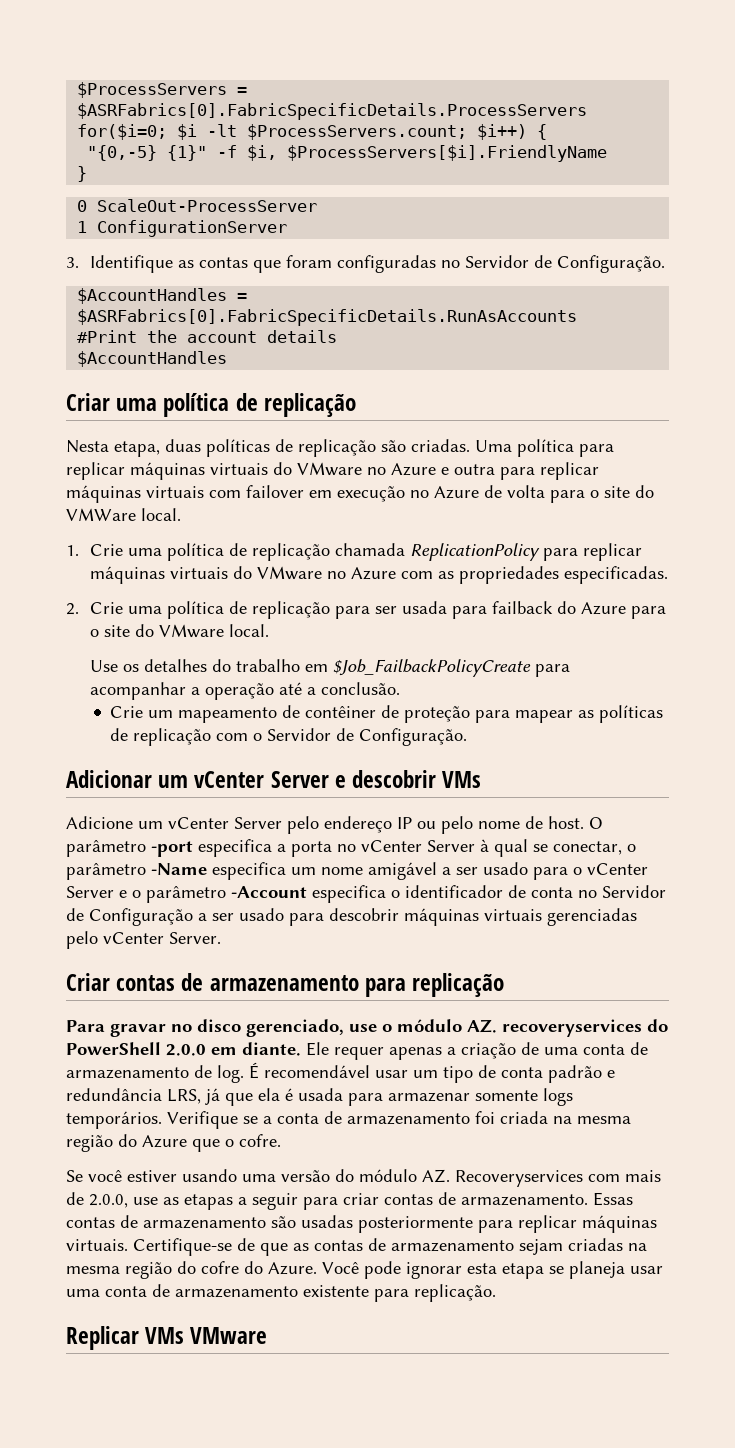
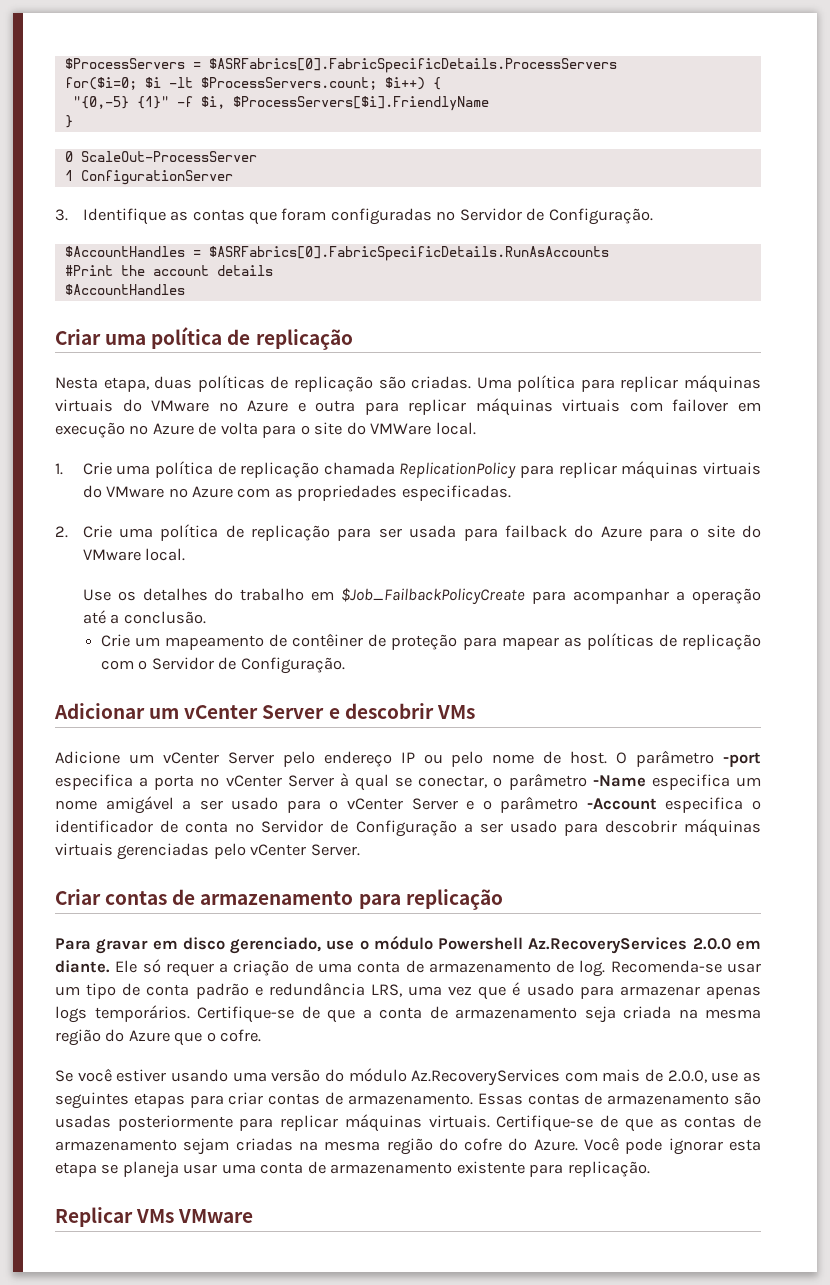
- Para gravar no disco gerenciado, use o módulo AZ. recoveryservices do PowerShell 2.0.0 em diante.
+ Para gravar em disco gerenciado, use o módulo Powershell Az.RecoveryServices 2.0.0 em diante.
- Ele requer apenas a criação de uma conta de armazenamento de log.
+ Ele só requer a criação de uma conta de armazenamento de log.
- É recomendável usar um tipo de conta padrão e redundância LRS, já que ela é usada para armazenar somente logs temporários.
+ Recomenda-se usar um tipo de conta padrão e redundância LRS, uma vez que é usado para armazenar apenas logs temporários.
- Verifique se a conta de armazenamento foi criada na mesma região do Azure que o cofre.
+ Certifique-se de que a conta de armazenamento seja criada na mesma região do Azure que o cofre.
- Se você estiver usando uma versão do módulo AZ. Recoveryservices com mais de 2.0.0, use as etapas a seguir para criar contas de armazenamento.
+ Se você estiver usando uma versão do módulo Az.RecoveryServices com mais de 2.0.0, use as seguintes etapas para criar contas de armazenamento.

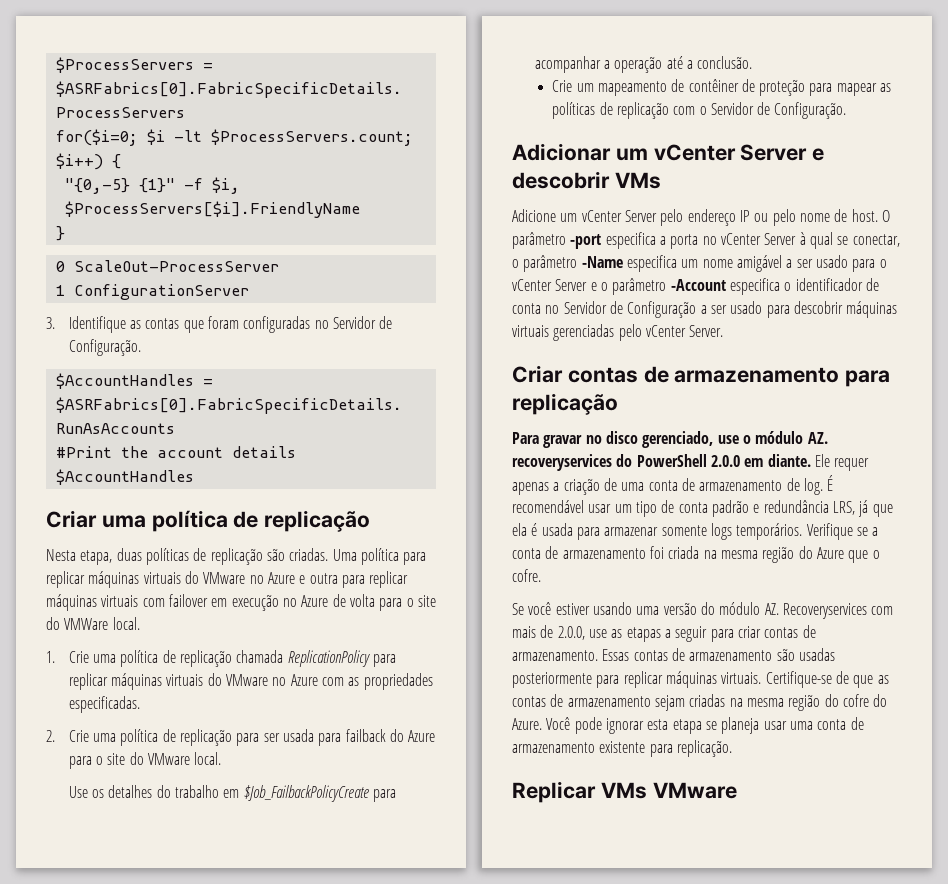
- Para gravar em disco gerenciado, use o módulo Powershell Az.RecoveryServices 2.0.0 em diante.
+ Para gravar no disco gerenciado, use o módulo AZ. recoveryservices do PowerShell 2.0.0 em diante.
- Ele só requer a criação de uma conta de armazenamento de log.
+ Ele requer apenas a criação de uma conta de armazenamento de log.
- Recomenda-se usar um tipo de conta padrão e redundância LRS, uma vez que é usado para armazenar apenas logs temporários.
+ É recomendável usar um tipo de conta padrão e redundância LRS, já que ela é usada para armazenar somente logs temporários.
- Certifique-se de que a conta de armazenamento seja criada na mesma região do Azure que o cofre.
+ Verifique se a conta de armazenamento foi criada na mesma região do Azure que o cofre.
- Se você estiver usando uma versão do módulo Az.RecoveryServices com mais de 2.0.0, use as seguintes etapas para criar contas de armazenamento.
+ Se você estiver usando uma versão do módulo AZ. Recoveryservices com mais de 2.0.0, use as etapas a seguir para criar contas de armazenamento.

